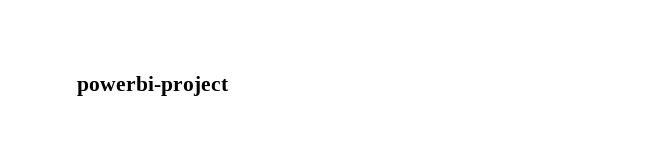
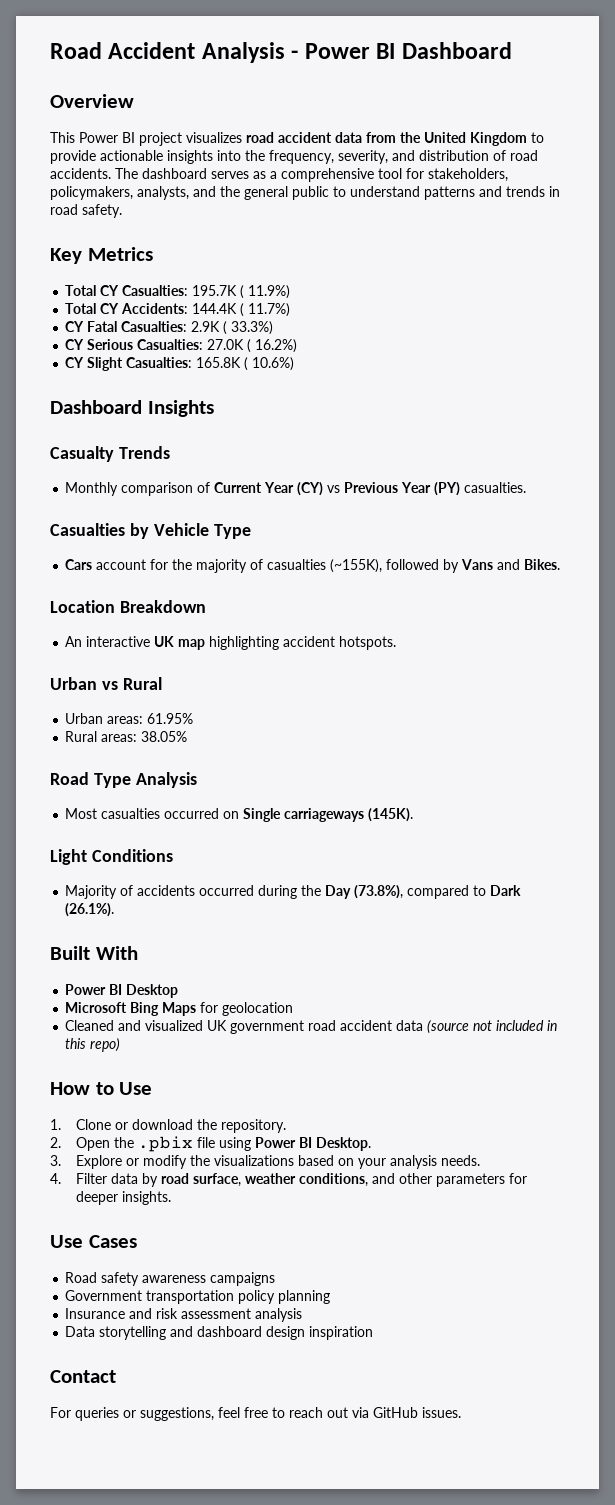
- powerbi-project
+ Road Accident Analysis - Power BI Dashboard
+ Overview
+ This Power BI project visualizes road accident data from the United Kingdom to provide actionable insights into the frequency, severity, and distribution of road accidents. The dashboard serves as a comprehensive tool for stakeholders, policymakers, analysts, and the general public to understand patterns and trends in road safety.
+ Key Metrics
+ Total CY Casualties: 195.7K ( 11.9%)
+ Total CY Accidents: 144.4K ( 11.7%)
+ CY Fatal Casualties: 2.9K ( 33.3%)
+ CY Serious Casualties: 27.0K ( 16.2%)
+ CY Slight Casualties: 165.8K ( 10.6%)
+ Dashboard Insights
+ Casualty Trends
+ Monthly comparison of Current Year (CY) vs Previous Year (PY) casualties.
+ Casualties by Vehicle Type
+ Cars account for the majority of casualties (~155K), followed by Vans and Bikes.
+ Location Breakdown
+ An interactive UK map highlighting accident hotspots.
+ Urban vs Rural
+ Urban areas: 61.95%
+ Rural areas: 38.05%
+ Road Type Analysis
+ Most casualties occurred on Single carriageways (145K).
+ Light Conditions
+ Majority of accidents occurred during the Day (73.8%), compared to Dark (26.1%).
+ Built With
+ Power BI Desktop
+ Microsoft Bing Maps for geolocation
+ Cleaned and visualized UK government road accident data (source not included in this repo)
+ How to Use
+ 1. Clone or download the repository.
+ 2. Open the .pbix file using Power BI Desktop.
+ 3. Explore or modify the visualizations based on your analysis needs.
+ 4. Filter data by road surface, weather conditions, and other parameters for deeper insights.
+ Use Cases
+ Road safety awareness campaigns
+ Government transportation policy planning
+ Insurance and risk assessment analysis
+ Data storytelling and dashboard design inspiration
+ Contact
+ For queries or suggestions, feel free to reach out via GitHub issues.

